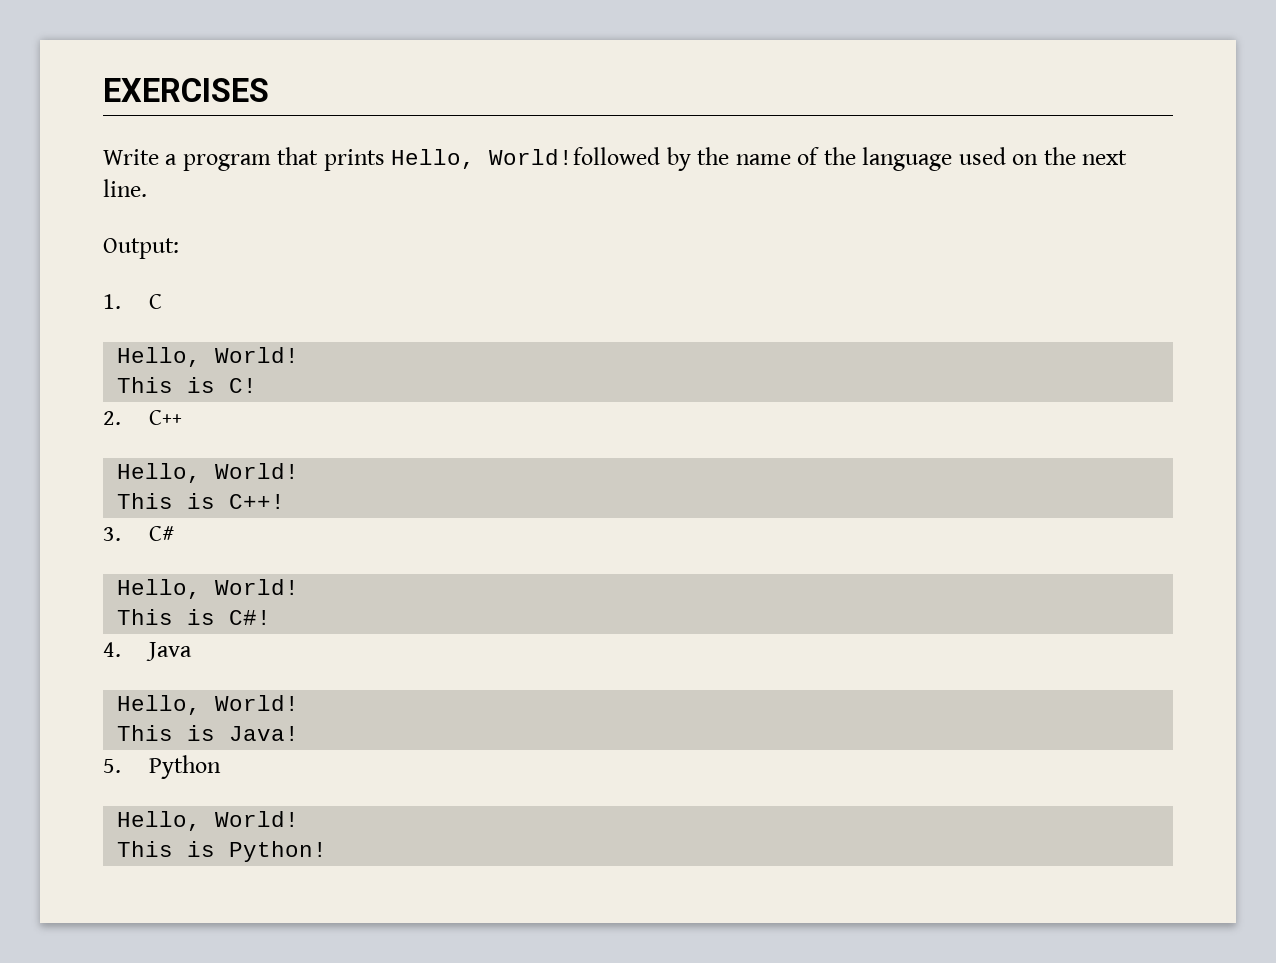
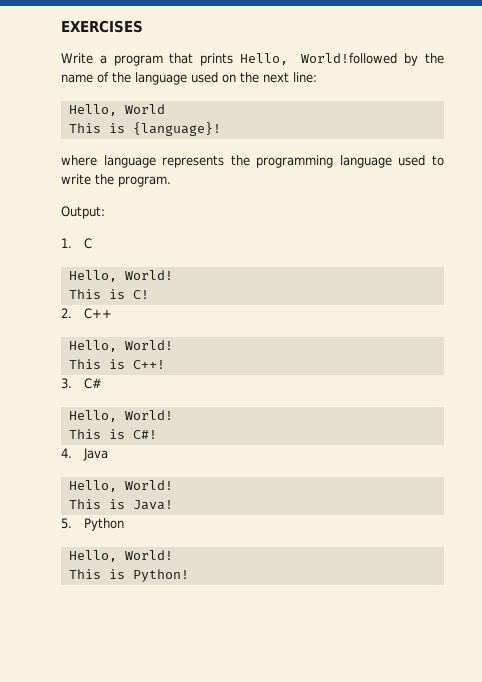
- Write a program that prints Hello, World!followed by the name of the language used on the next line.
+ Write a program that prints Hello, World!followed by the name of the language used on the next line:
+ Hello, World
+ This is {language}!
+ where language represents the programming language used to write the program.

